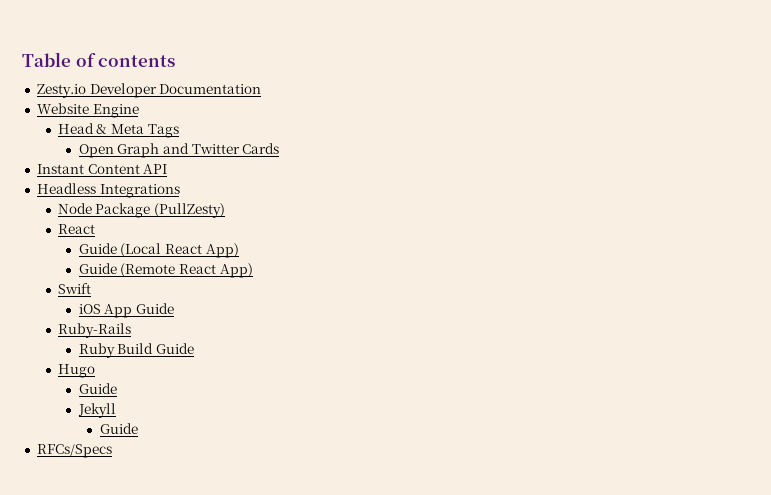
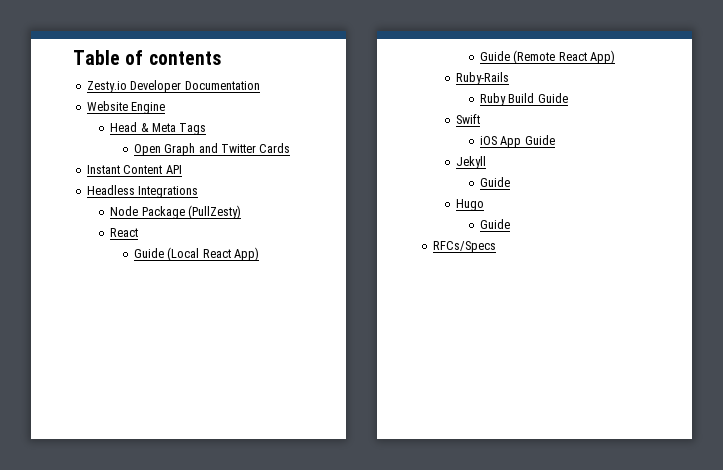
+ Ruby-Rails
+ Ruby Build Guide
- Ruby-Rails
- Ruby Build Guide
+ Jekyll
+ Guide
- Jekyll
- Guide

